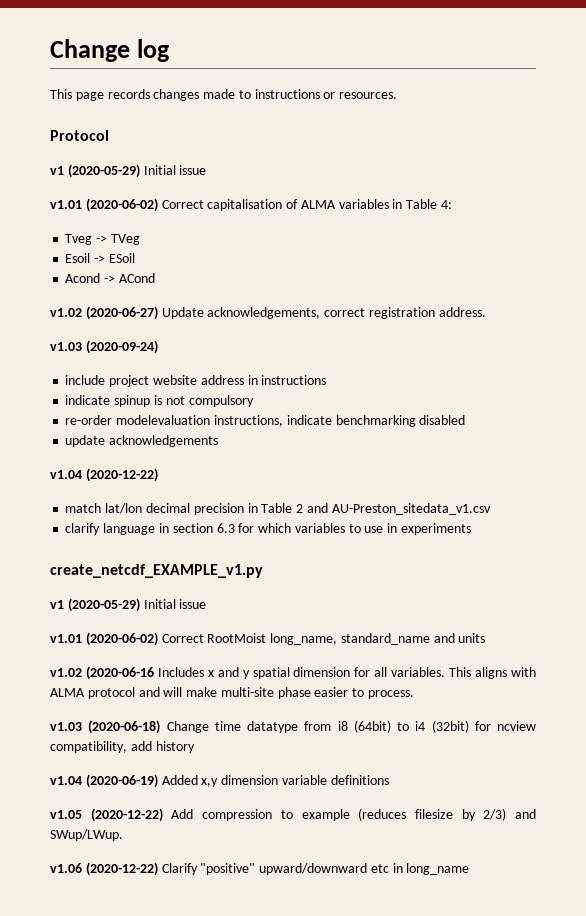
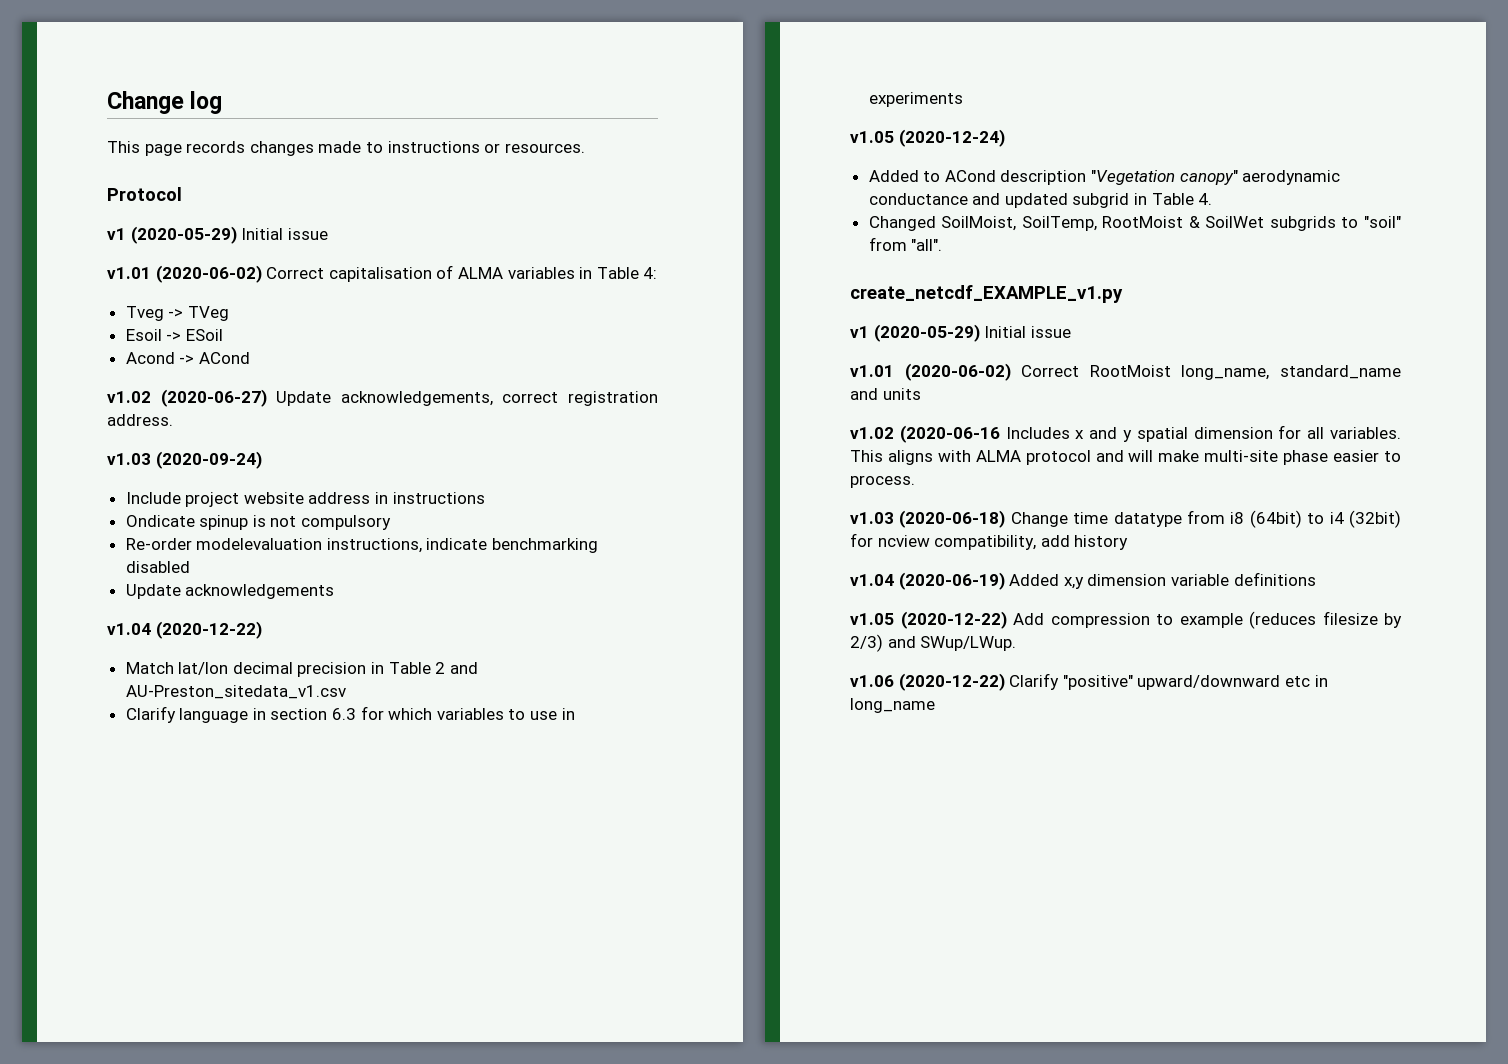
- include project website address in instructions
+ Include project website address in instructions
- indicate spinup is not compulsory
+ Ondicate spinup is not compulsory
- re-order modelevaluation instructions, indicate benchmarking disabled
+ Re-order modelevaluation instructions, indicate benchmarking disabled
- update acknowledgements
+ Update acknowledgements
- match lat/lon decimal precision in Table 2 and AU-Preston_sitedata_v1.csv
+ Match lat/lon decimal precision in Table 2 and AU-Preston_sitedata_v1.csv
- clarify language in section 6.3 for which variables to use in experiments
+ Clarify language in section 6.3 for which variables to use in experiments
+ v1.05 (2020-12-24)
+ Added to ACond description "Vegetation canopy" aerodynamic conductance and updated subgrid in Table 4.
+ Changed SoilMoist, SoilTemp, RootMoist & SoilWet subgrids to "soil" from "all".

